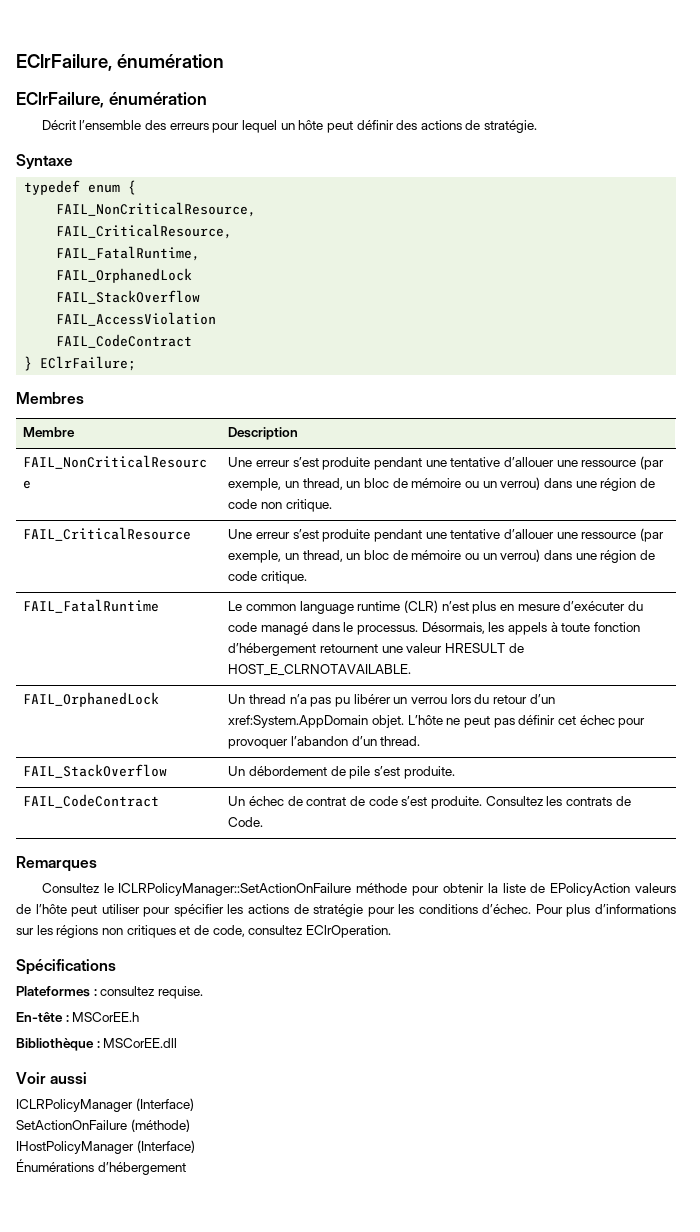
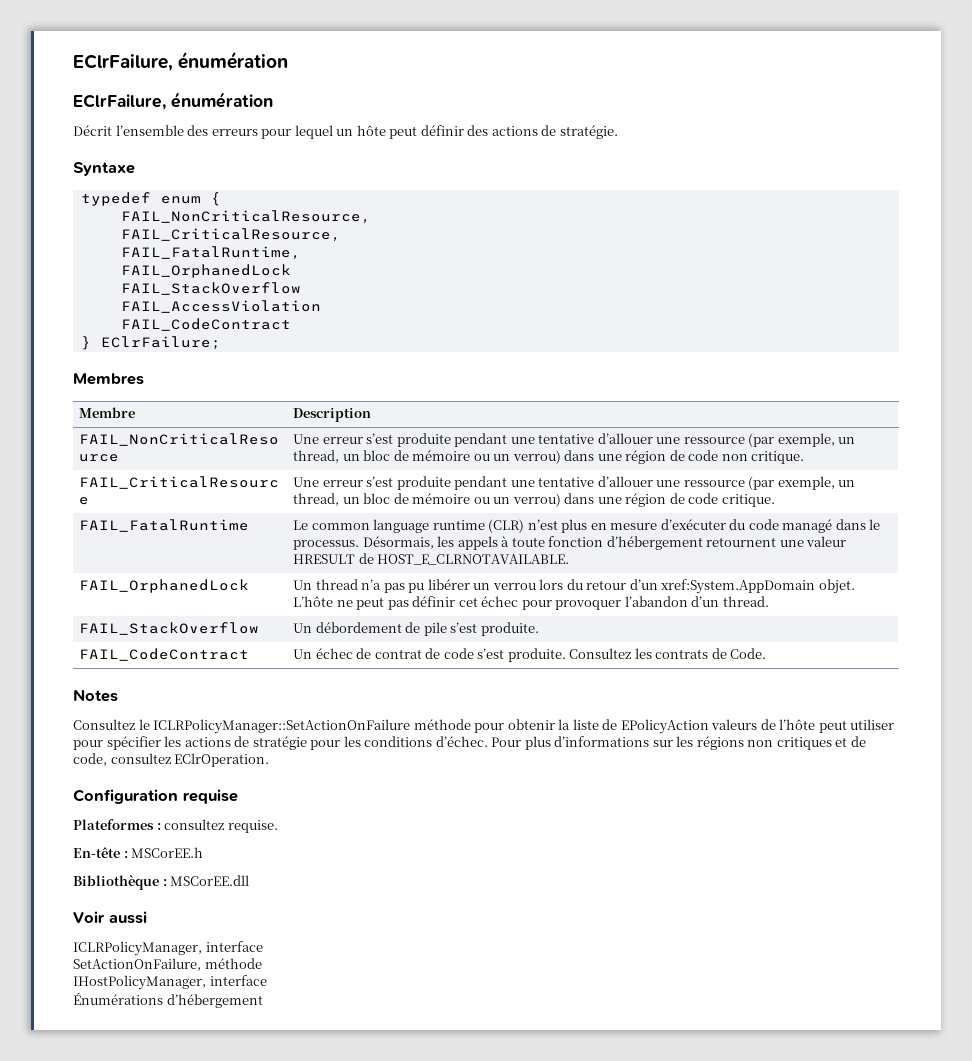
- Remarques
+ Notes
- Spécifications
+ Configuration requise
- ICLRPolicyManager (Interface)
- SetActionOnFailure (méthode)
- IHostPolicyManager (Interface)
+ ICLRPolicyManager, interface
+ SetActionOnFailure, méthode
+ IHostPolicyManager, interface

